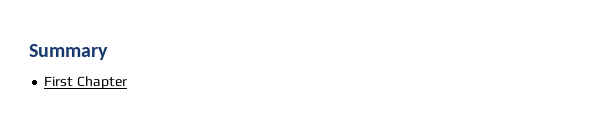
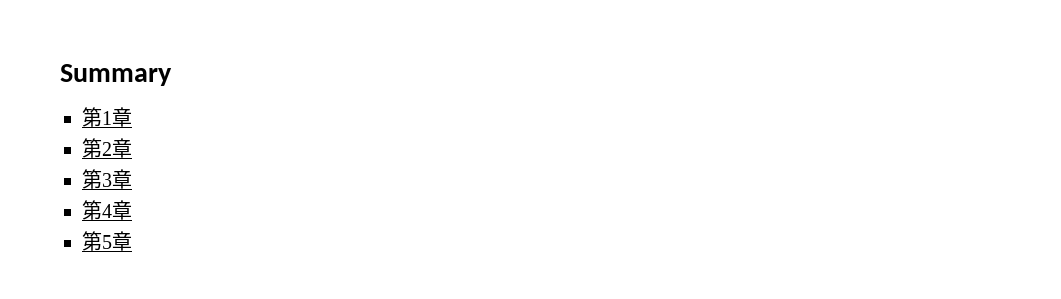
- First Chapter
+ 第1章
+ 第2章
+ 第3章
+ 第4章
+ 第5章

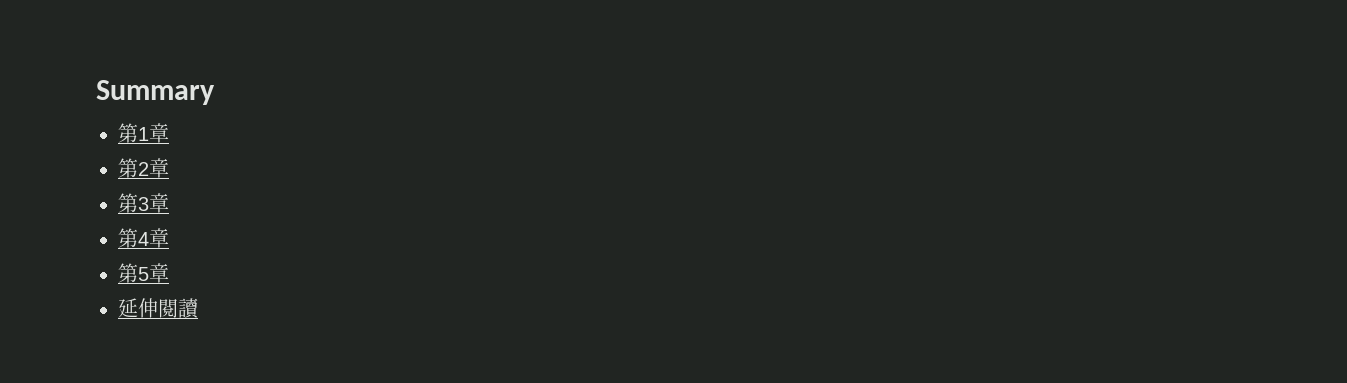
+ 延伸閱讀

